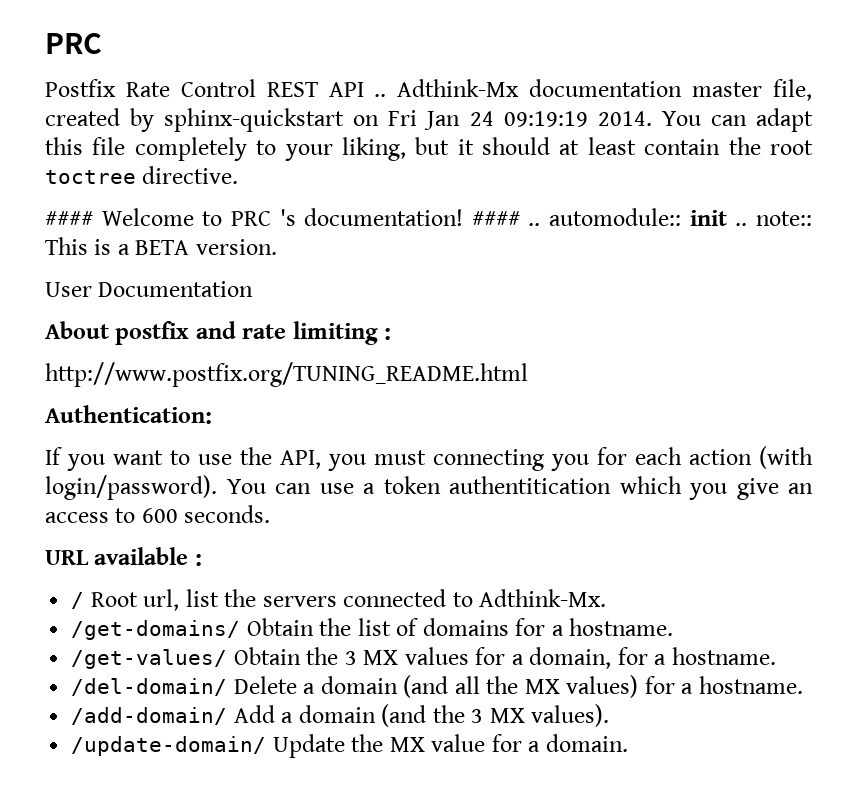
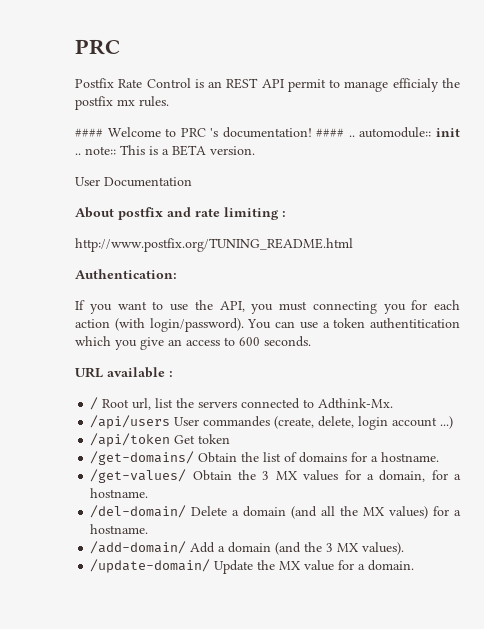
- Postfix Rate Control REST API .. Adthink-Mx documentation master file, created by sphinx-quickstart on Fri Jan 24 09:19:19 2014. You can adapt this file completely to your liking, but it should at least contain the root toctree directive.
+ Postfix Rate Control is an REST API permit to manage efficialy the postfix mx rules.
+ /api/users User commandes (create, delete, login account ...)
+ /api/token Get token

